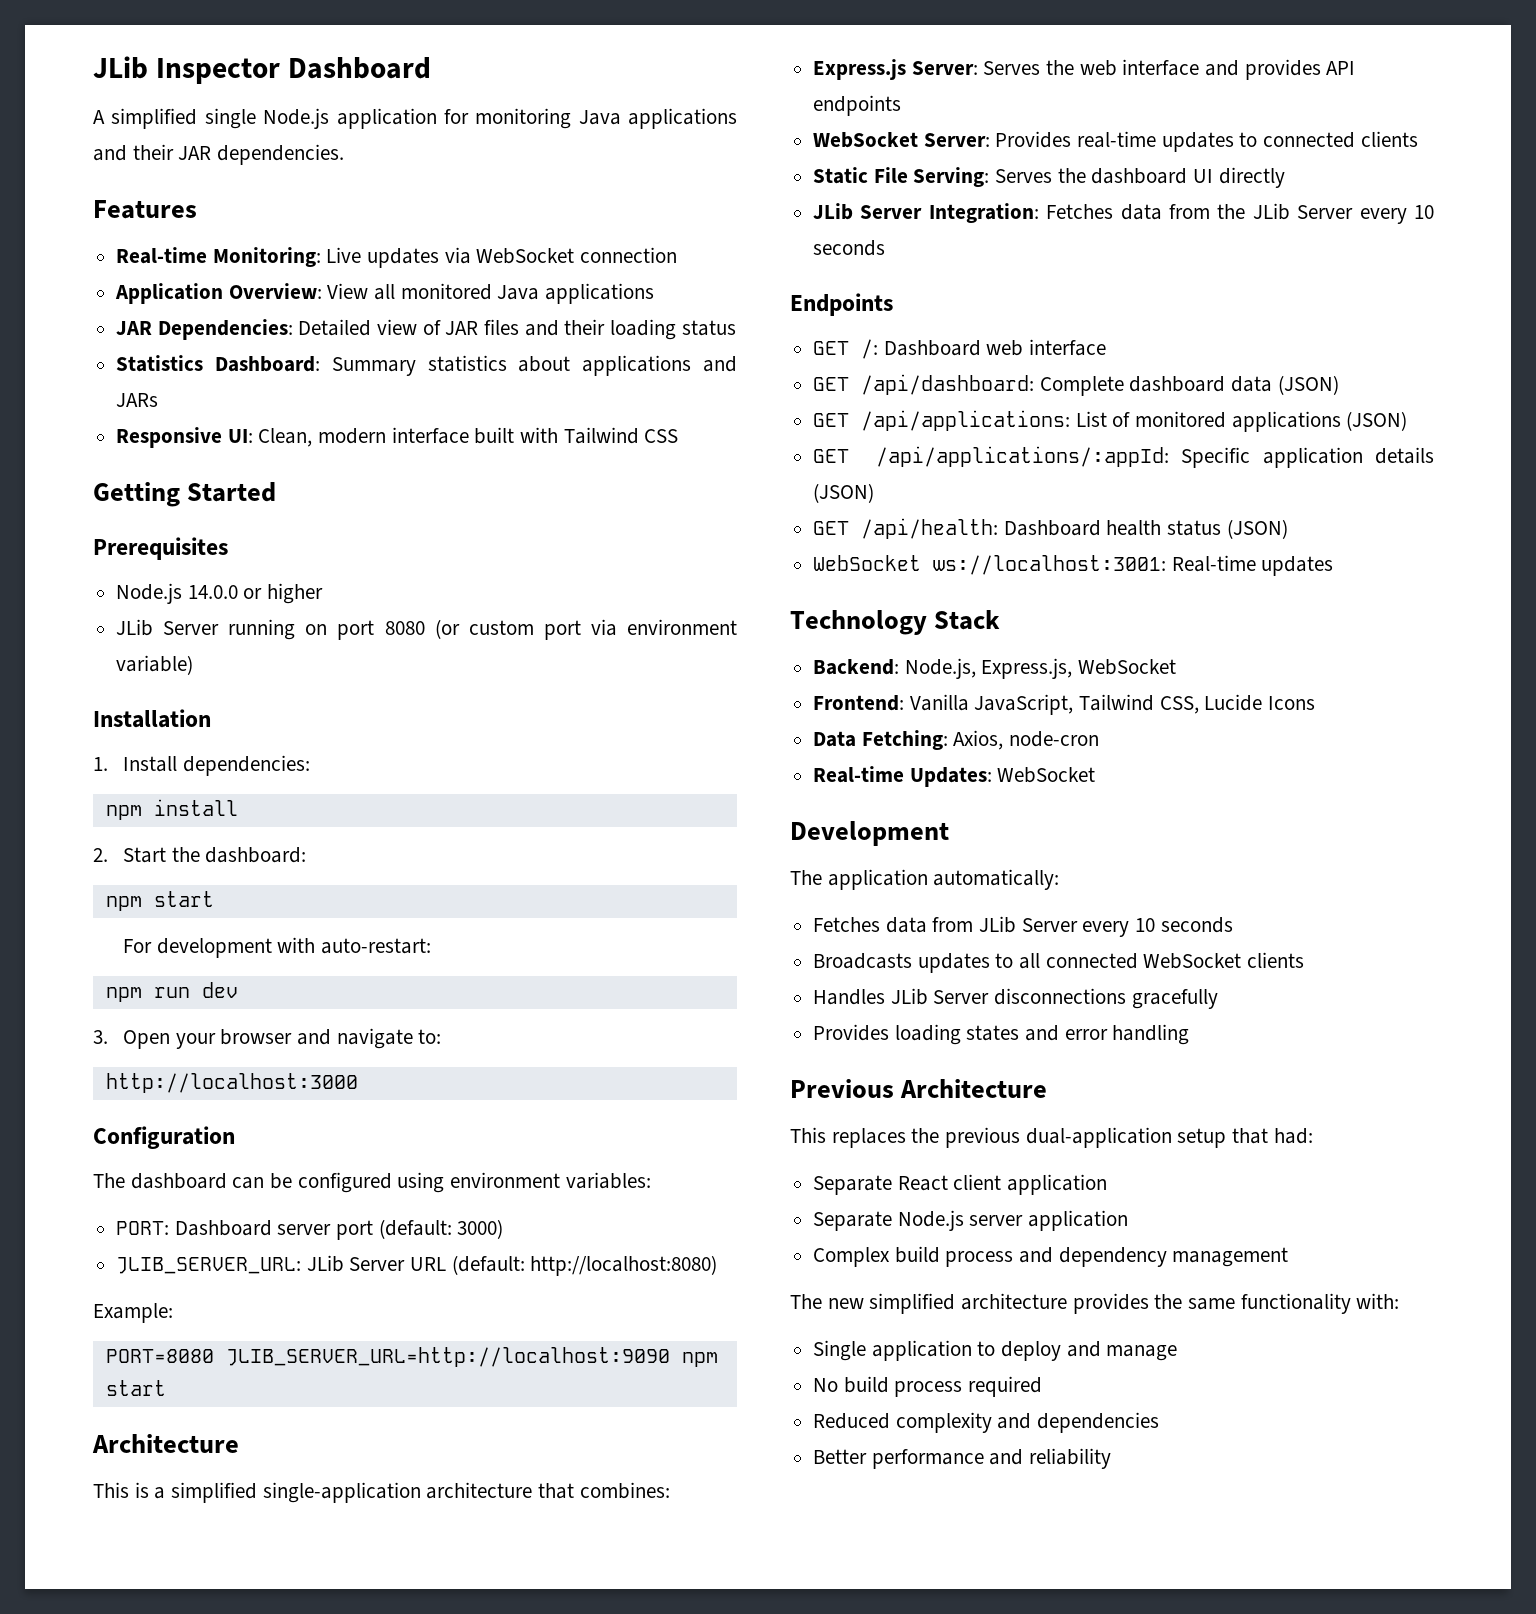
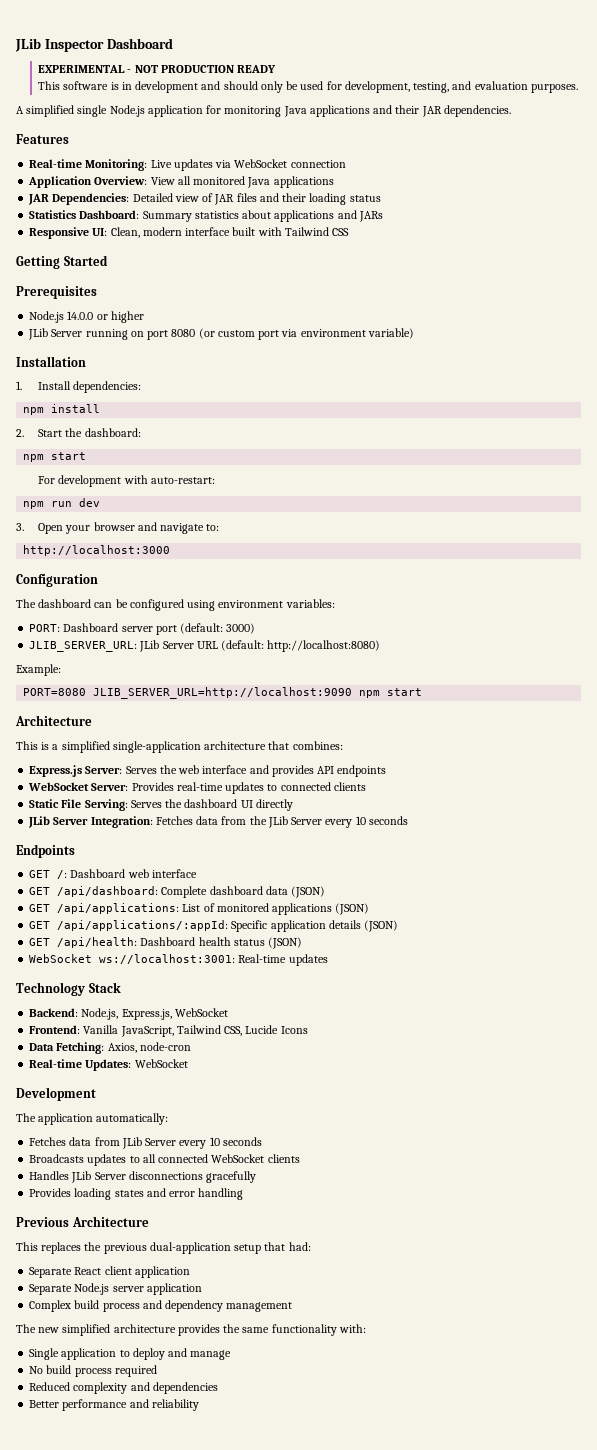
+ EXPERIMENTAL - NOT PRODUCTION READY
+ This software is in development and should only be used for development, testing, and evaluation purposes.

